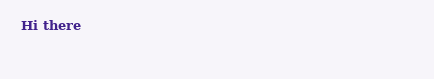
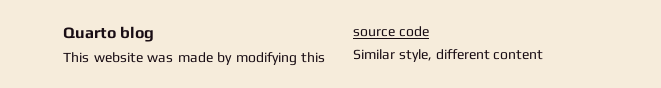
- Hi there
+ Quarto blog
+ This website was made by modifying this source code
+ Similar style, different content

